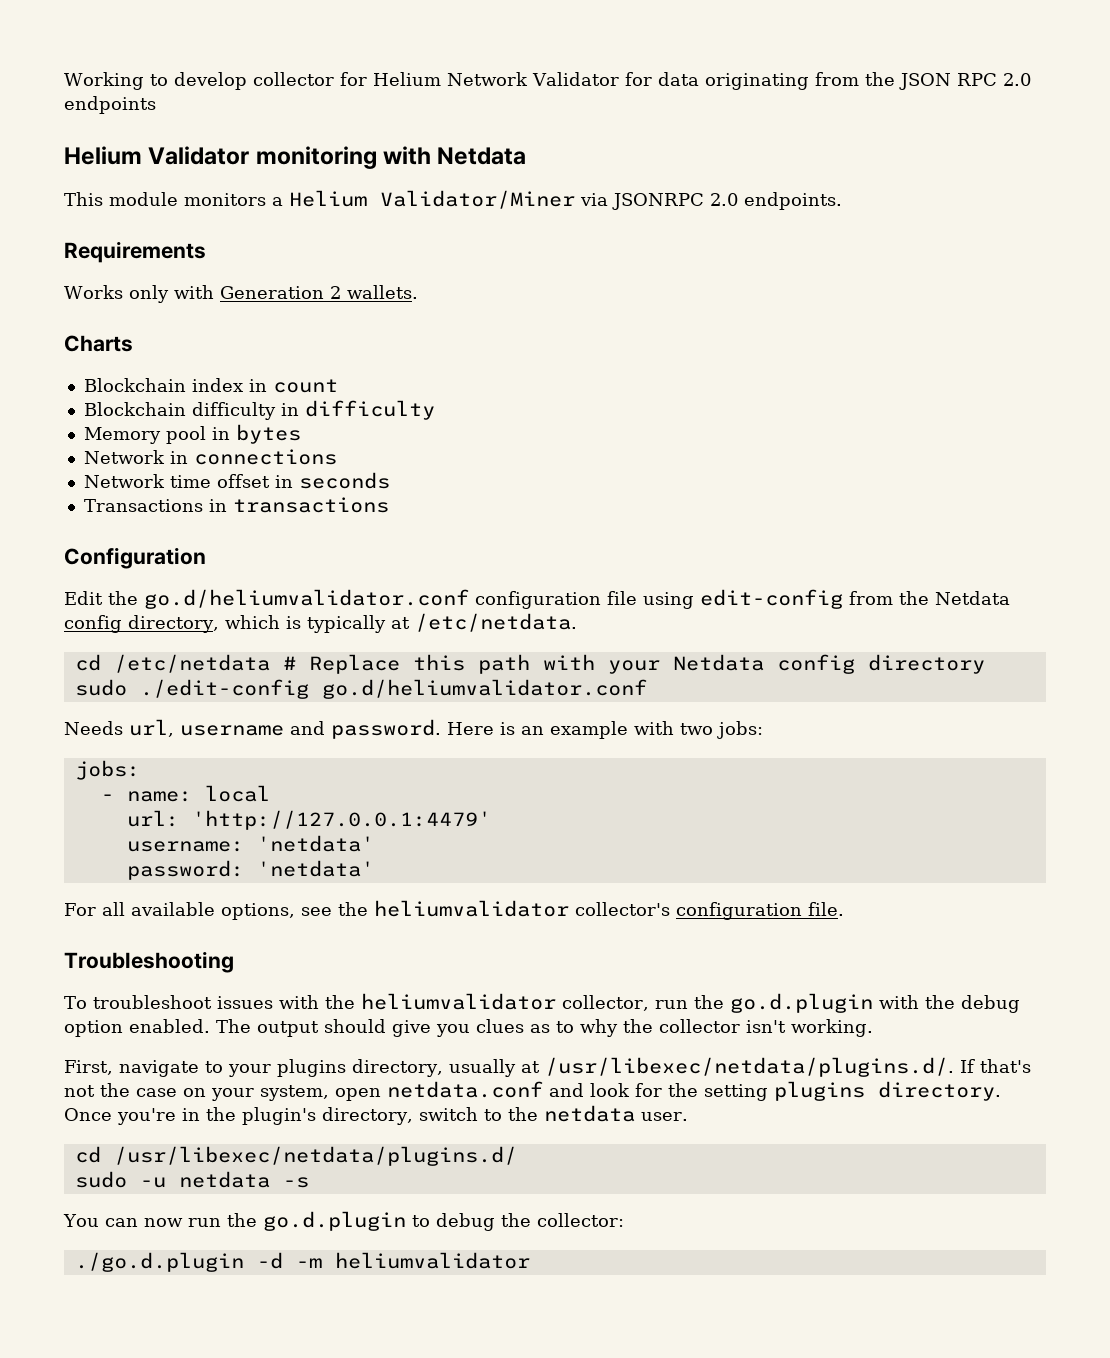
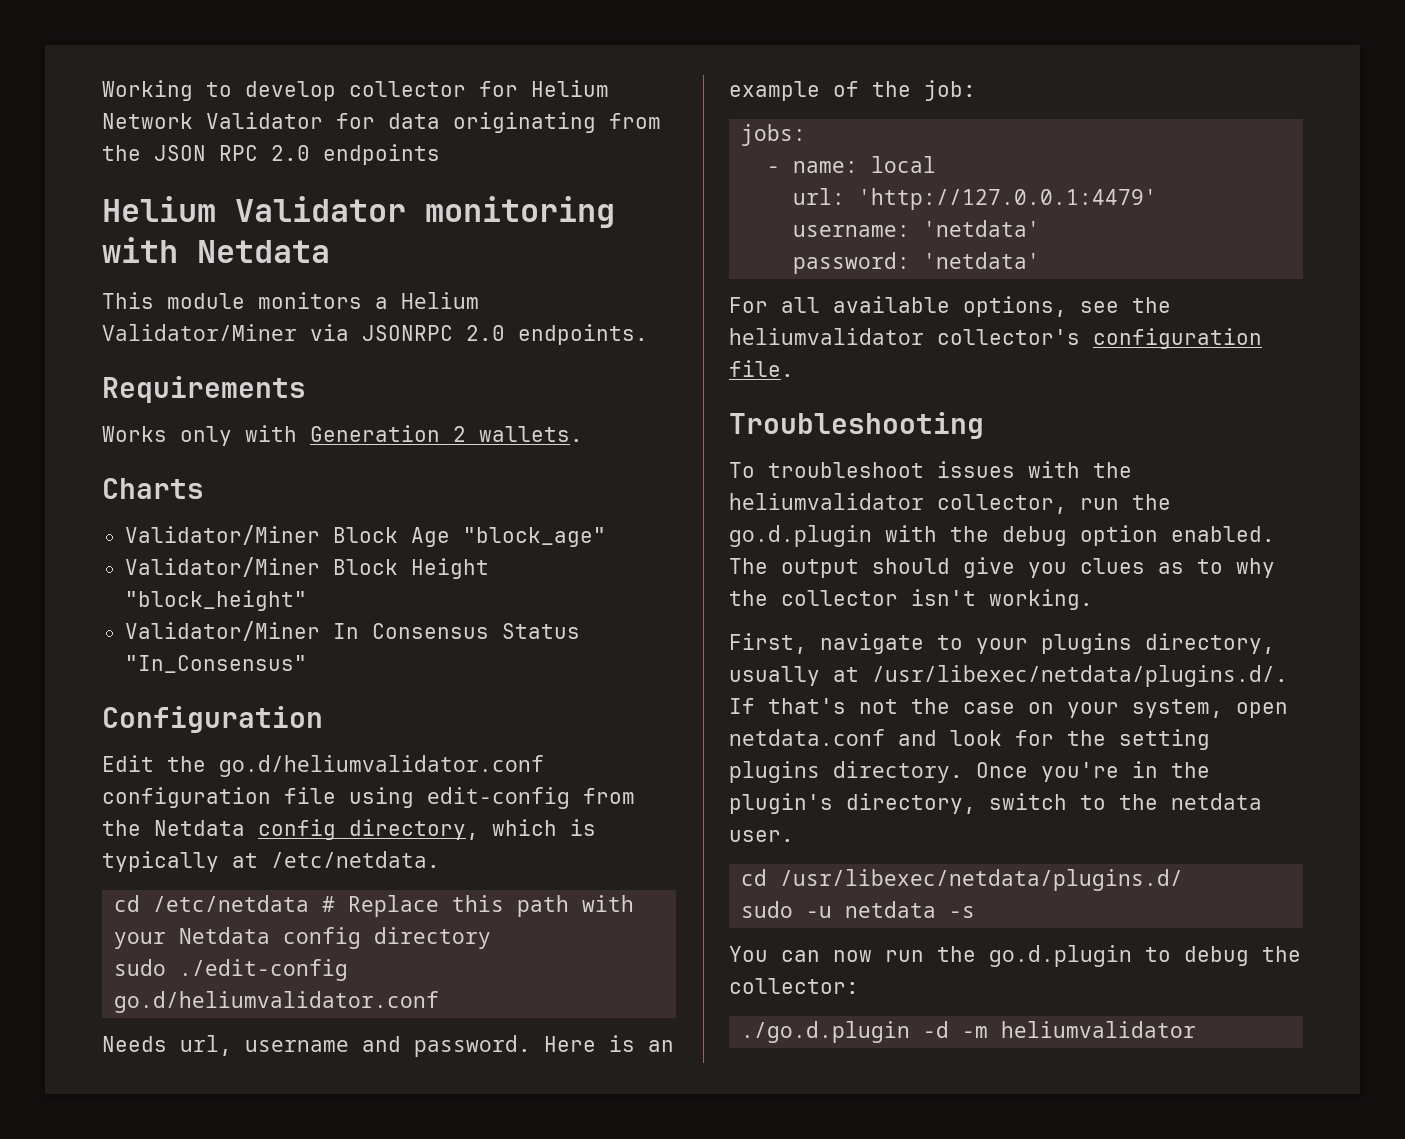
- Blockchain index in count
- Blockchain difficulty in difficulty
- Memory pool in bytes
- Network in connections
- Network time offset in seconds
- Transactions in transactions
+ Validator/Miner Block Age "block_age"
+ Validator/Miner Block Height "block_height"
+ Validator/Miner In Consensus Status "In_Consensus"
- Here is an example with two jobs:
+ Here is an example of the job:

